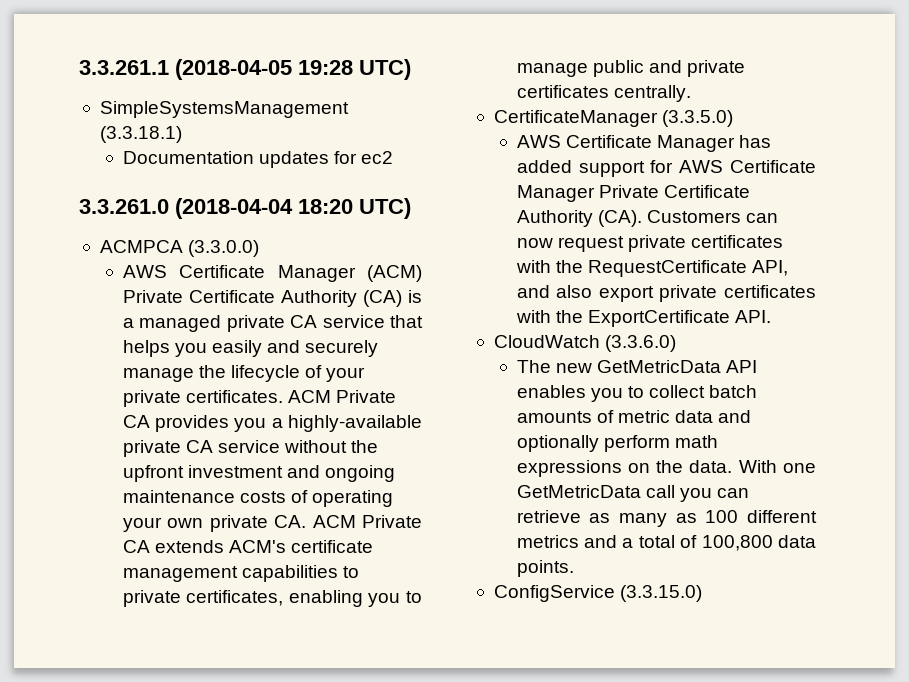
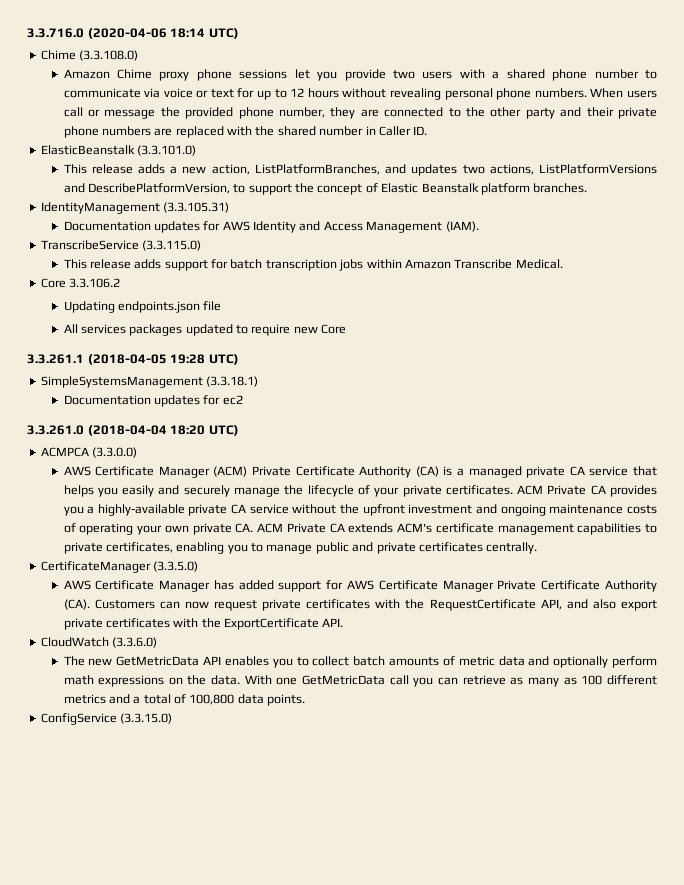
+ 3.3.716.0 (2020-04-06 18:14 UTC)
+ Chime (3.3.108.0)
+ Amazon Chime proxy phone sessions let you provide two users with a shared phone number to communicate via voice or text for up to 12 hours without revealing personal phone numbers. When users call or message the provided phone number, they are connected to the other party and their private phone numbers are replaced with the shared number in Caller ID.
+ ElasticBeanstalk (3.3.101.0)
+ This release adds a new action, ListPlatformBranches, and updates two actions, ListPlatformVersions and DescribePlatformVersion, to support the concept of Elastic Beanstalk platform branches.
+ IdentityManagement (3.3.105.31)
+ Documentation updates for AWS Identity and Access Management (IAM).
+ TranscribeService (3.3.115.0)
+ This release adds support for batch transcription jobs within Amazon Transcribe Medical.
+ Core 3.3.106.2
+ Updating endpoints.json file
+ All services packages updated to require new Core

